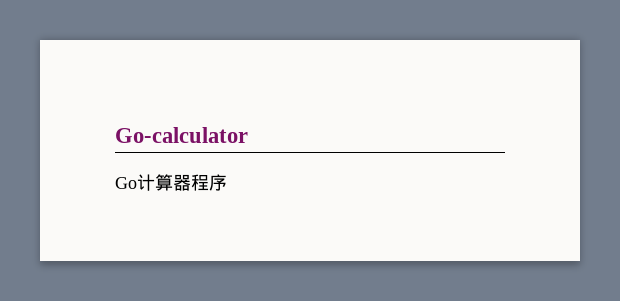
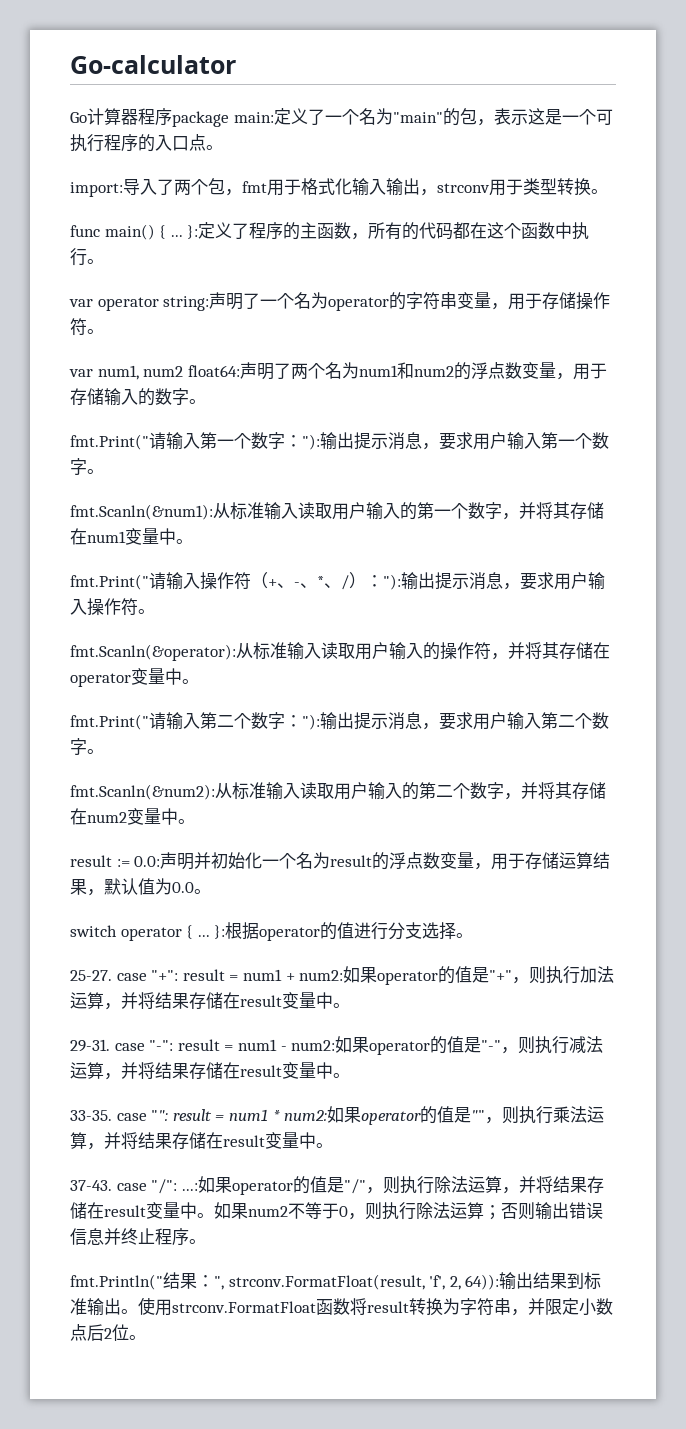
- Go计算器程序
+ Go计算器程序package main:定义了一个名为"main"的包，表示这是一个可执行程序的入口点。
+ import:导入了两个包，fmt用于格式化输入输出，strconv用于类型转换。
+ func main() { ... }:定义了程序的主函数，所有的代码都在这个函数中执行。
+ var operator string:声明了一个名为operator的字符串变量，用于存储操作符。
+ var num1, num2 float64:声明了两个名为num1和num2的浮点数变量，用于存储输入的数字。
+ fmt.Print("请输入第一个数字："):输出提示消息，要求用户输入第一个数字。
+ fmt.Scanln(&num1):从标准输入读取用户输入的第一个数字，并将其存储在num1变量中。
+ fmt.Print("请输入操作符（+、-、*、/）："):输出提示消息，要求用户输入操作符。
+ fmt.Scanln(&operator):从标准输入读取用户输入的操作符，并将其存储在operator变量中。
+ fmt.Print("请输入第二个数字："):输出提示消息，要求用户输入第二个数字。
+ fmt.Scanln(&num2):从标准输入读取用户输入的第二个数字，并将其存储在num2变量中。
+ result := 0.0:声明并初始化一个名为result的浮点数变量，用于存储运算结果，默认值为0.0。
+ switch operator { ... }:根据operator的值进行分支选择。
+ 25-27. case "+": result = num1 + num2:如果operator的值是"+"，则执行加法运算，并将结果存储在result变量中。
+ 29-31. case "-": result = num1 - num2:如果operator的值是"-"，则执行减法运算，并将结果存储在result变量中。
+ 33-35. case "": result = num1 * num2:如果operator的值是""，则执行乘法运算，并将结果存储在result变量中。
+ 37-43. case "/": ...:如果operator的值是"/"，则执行除法运算，并将结果存储在result变量中。如果num2不等于0，则执行除法运算；否则输出错误信息并终止程序。
+ fmt.Println("结果：", strconv.FormatFloat(result, 'f', 2, 64)):输出结果到标准输出。使用strconv.FormatFloat函数将result转换为字符串，并限定小数点后2位。

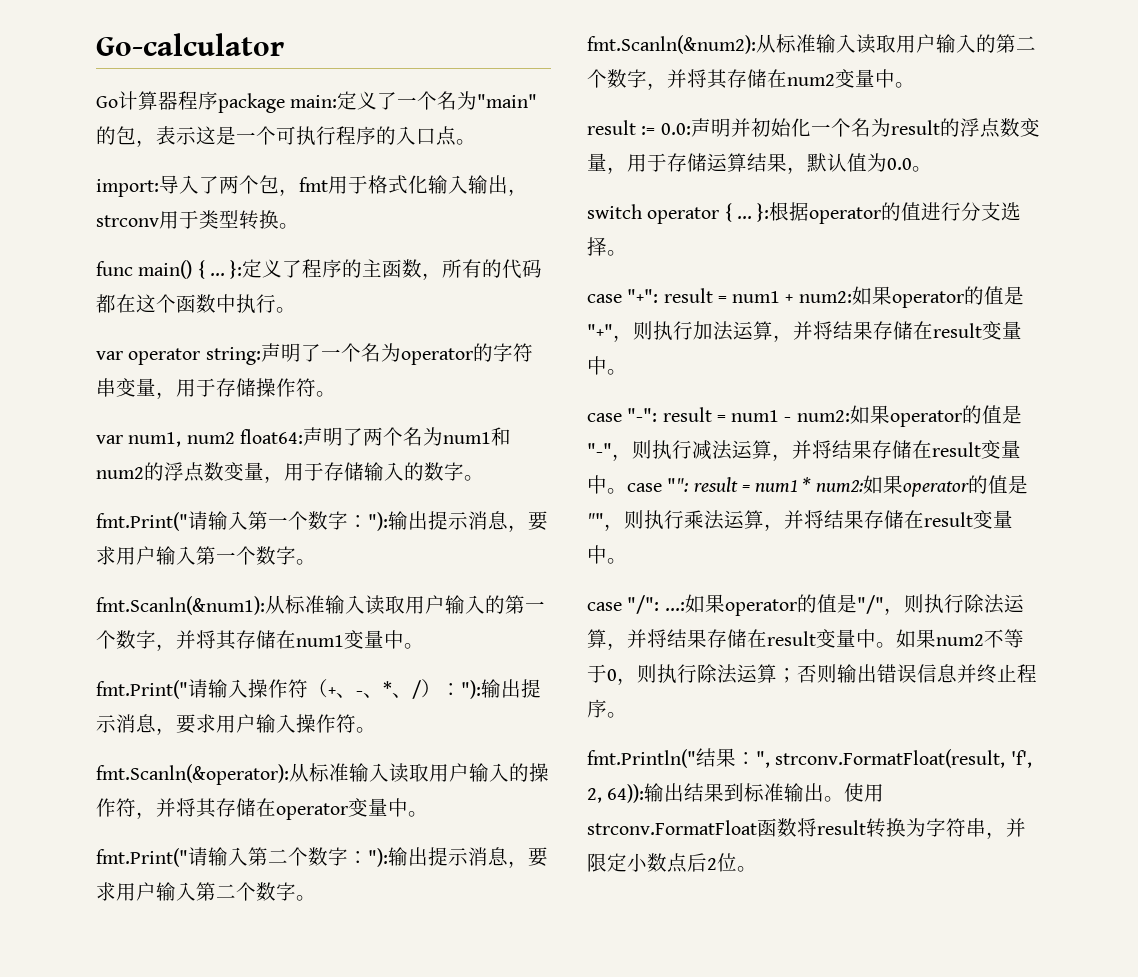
- 25-27. case "+": result = num1 + num2:如果operator的值是"+"，则执行加法运算，并将结果存储在result变量中。
+ case "+": result = num1 + num2:如果operator的值是"+"，则执行加法运算，并将结果存储在result变量中。
- 29-31. case "-": result = num1 - num2:如果operator的值是"-"，则执行减法运算，并将结果存储在result变量中。
- 33-35. case "": result = num1 * num2:如果operator的值是""，则执行乘法运算，并将结果存储在result变量中。
+ case "-": result = num1 - num2:如果operator的值是"-"，则执行减法运算，并将结果存储在result变量中。case "": result = num1 * num2:如果operator的值是""，则执行乘法运算，并将结果存储在result变量中。
- 37-43. case "/": ...:如果operator的值是"/"，则执行除法运算，并将结果存储在result变量中。
+ case "/": ...:如果operator的值是"/"，则执行除法运算，并将结果存储在result变量中。

